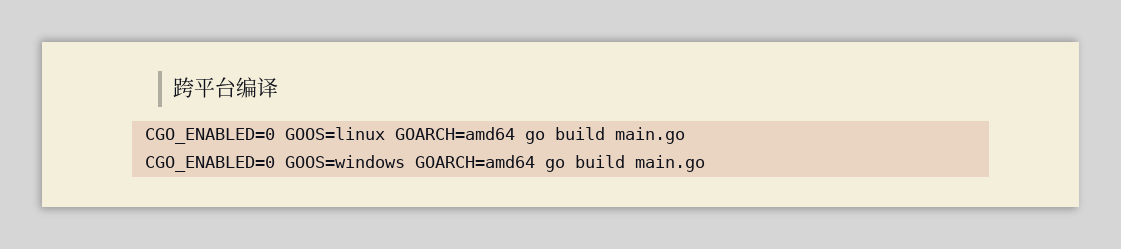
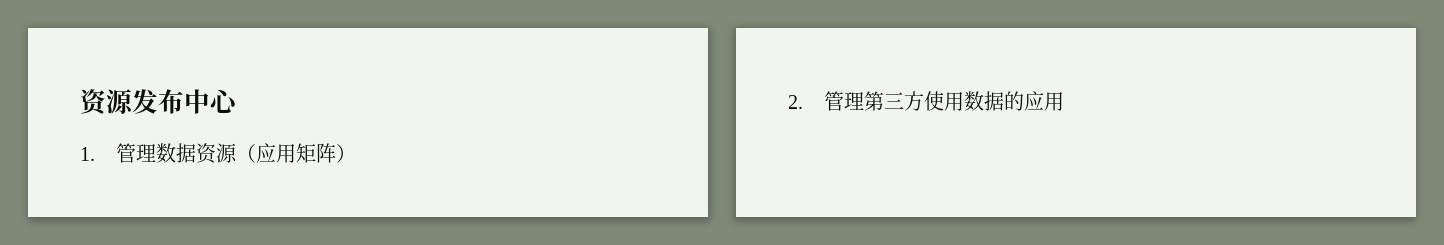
- 跨平台编译
- CGO_ENABLED=0 GOOS=linux GOARCH=amd64 go build main.go
- CGO_ENABLED=0 GOOS=windows GOARCH=amd64 go build main.go
+ 资源发布中心
+ 1.管理数据资源（应用矩阵）
+ 2.管理第三方使用数据的应用

